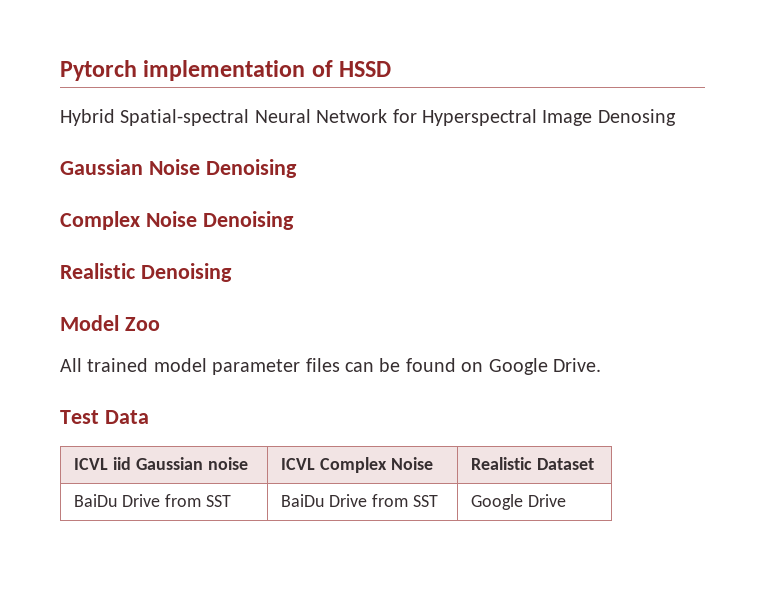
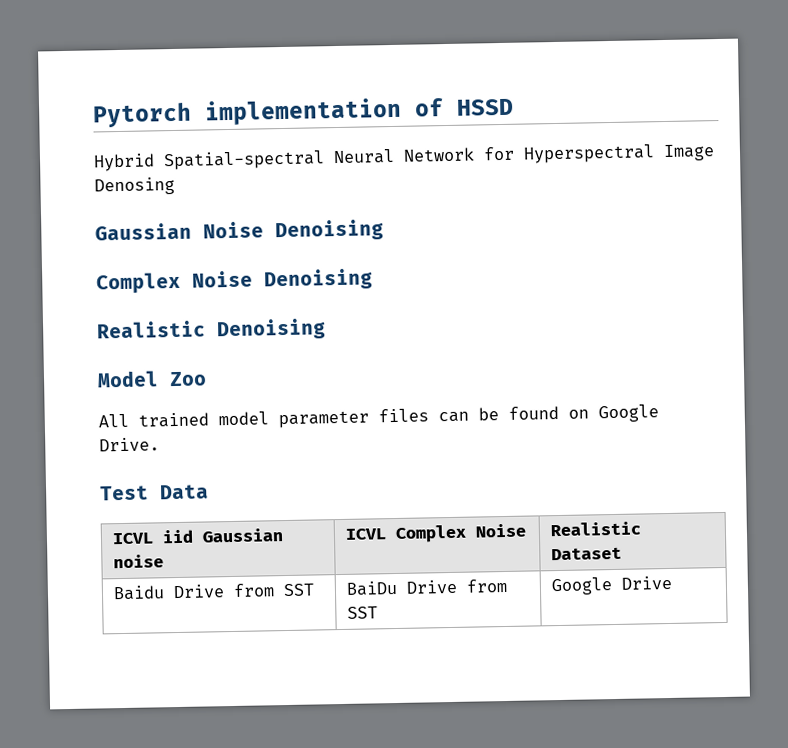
- BaiDu Drive from SST | BaiDu Drive from SST | Google Drive
+ Baidu Drive from SST | BaiDu Drive from SST | Google Drive

